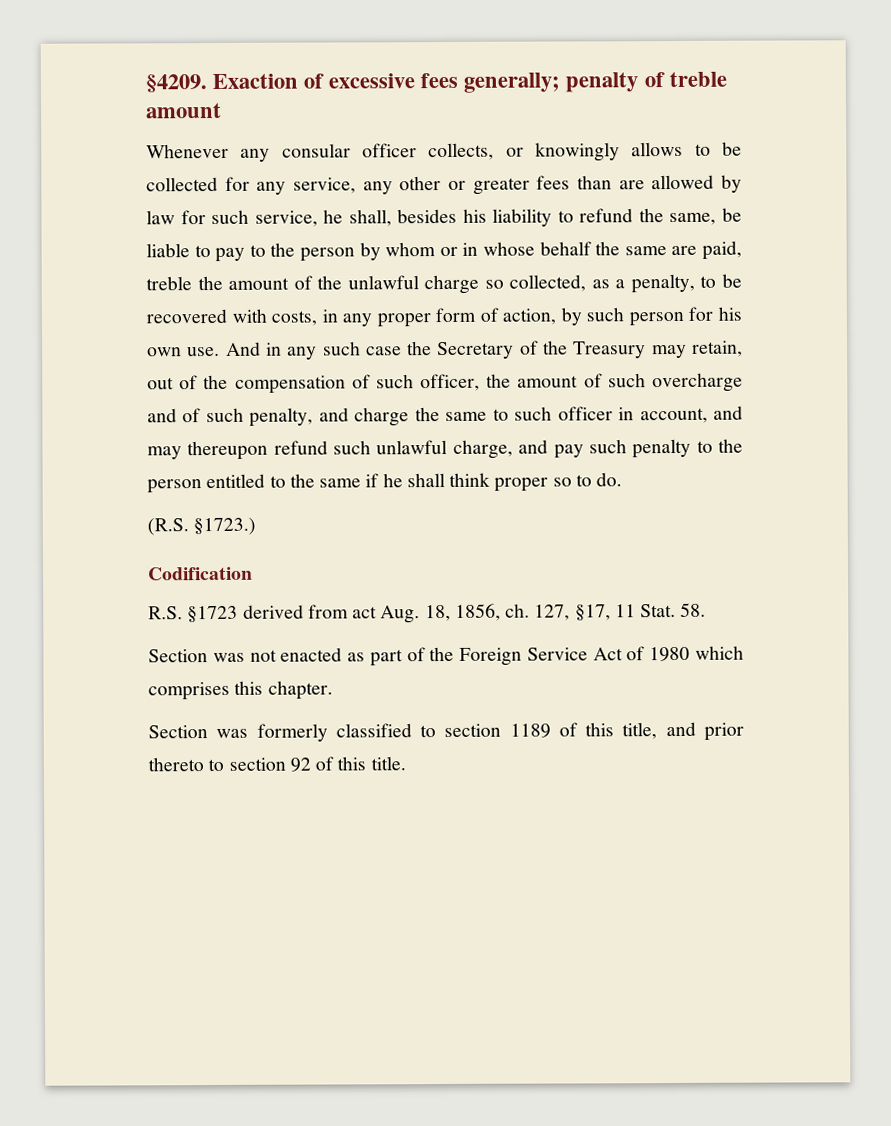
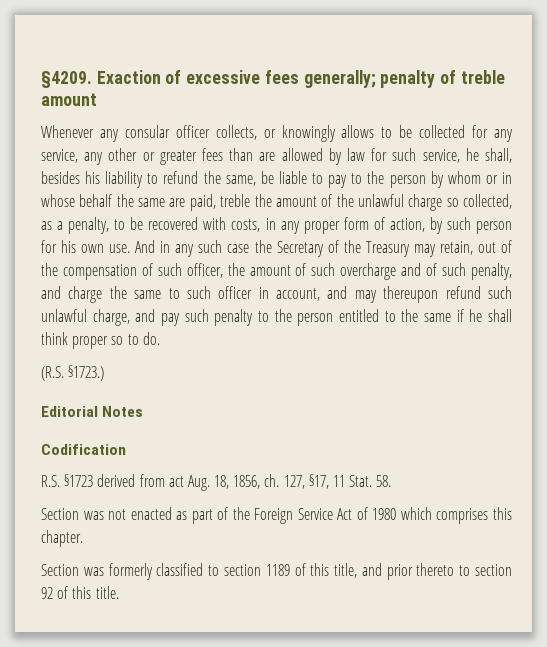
+ Editorial Notes

